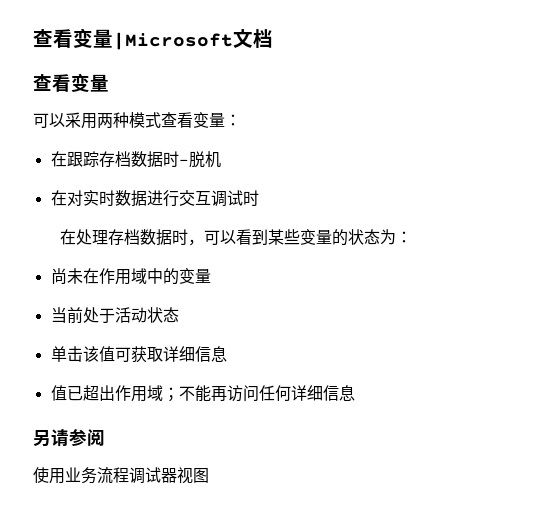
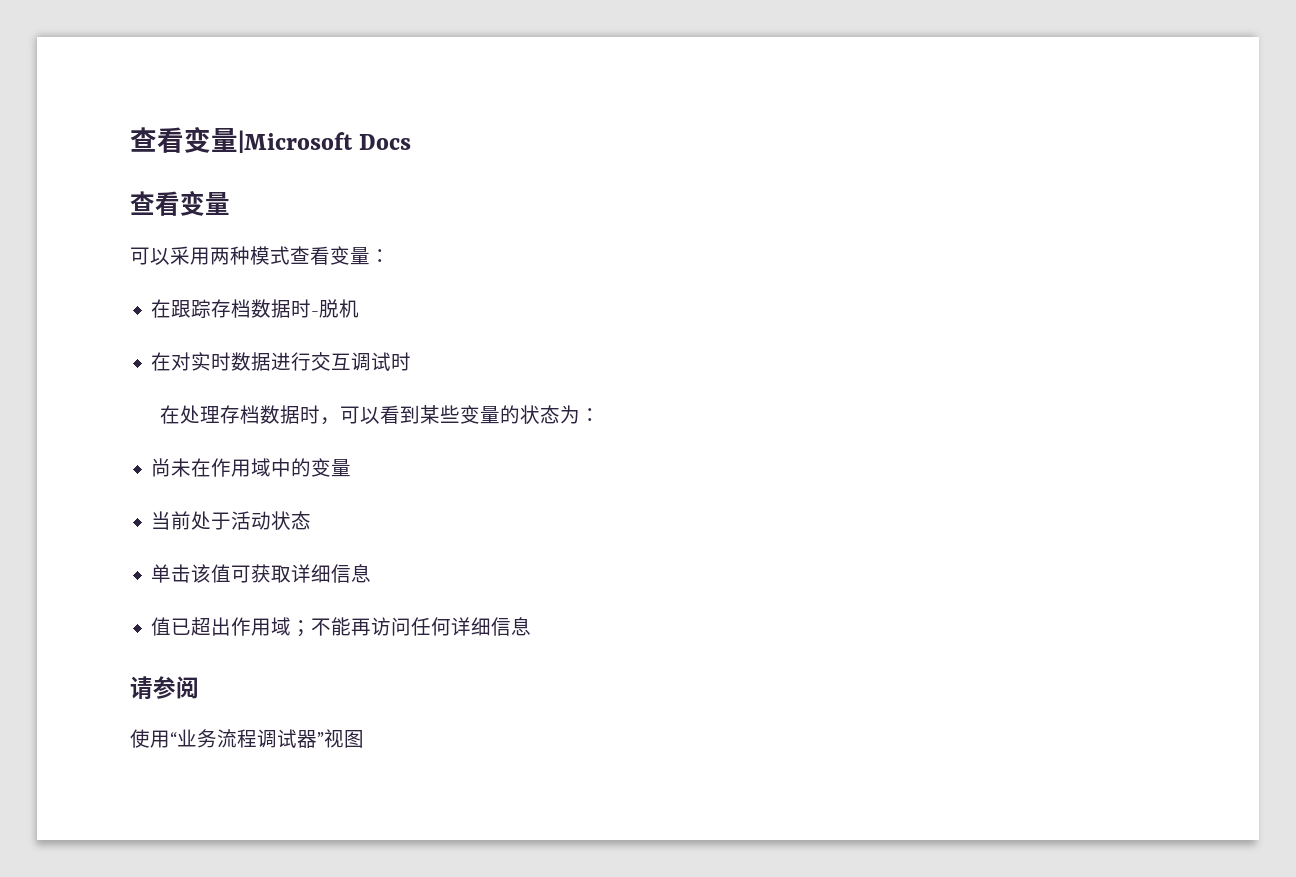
- 查看变量|Microsoft文档
+ 查看变量|Microsoft Docs
- 另请参阅
+ 请参阅
- 使用业务流程调试器视图
+ 使用“业务流程调试器”视图

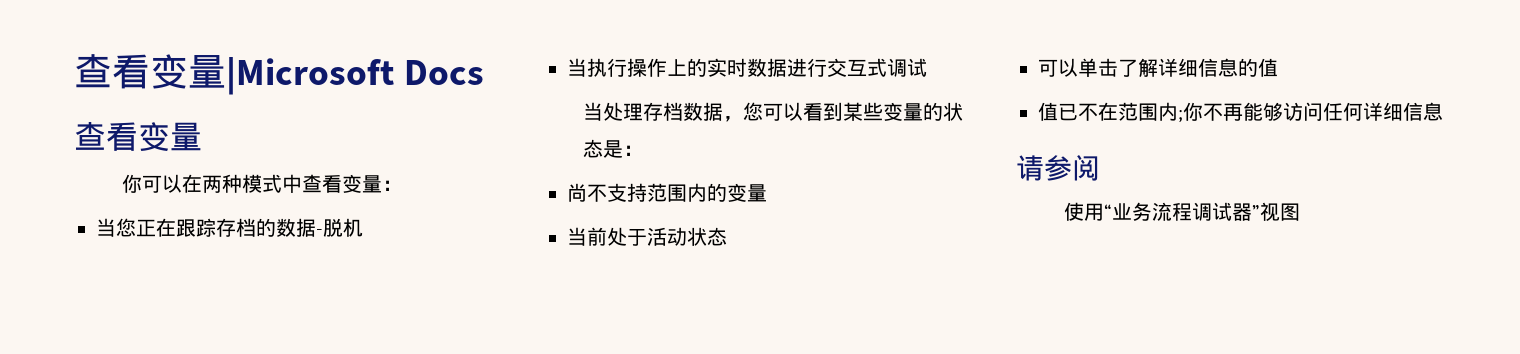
- 可以采用两种模式查看变量：
+ 你可以在两种模式中查看变量：
- 在跟踪存档数据时-脱机
+ 当您正在跟踪存档的数据-脱机
- 在对实时数据进行交互调试时
- 在处理存档数据时，可以看到某些变量的状态为：
+ 当执行操作上的实时数据进行交互式调试
+ 当处理存档数据，您可以看到某些变量的状态是：
- 尚未在作用域中的变量
+ 尚不支持范围内的变量
- 单击该值可获取详细信息
+ 可以单击了解详细信息的值
- 值已超出作用域；不能再访问任何详细信息
+ 值已不在范围内;你不再能够访问任何详细信息

